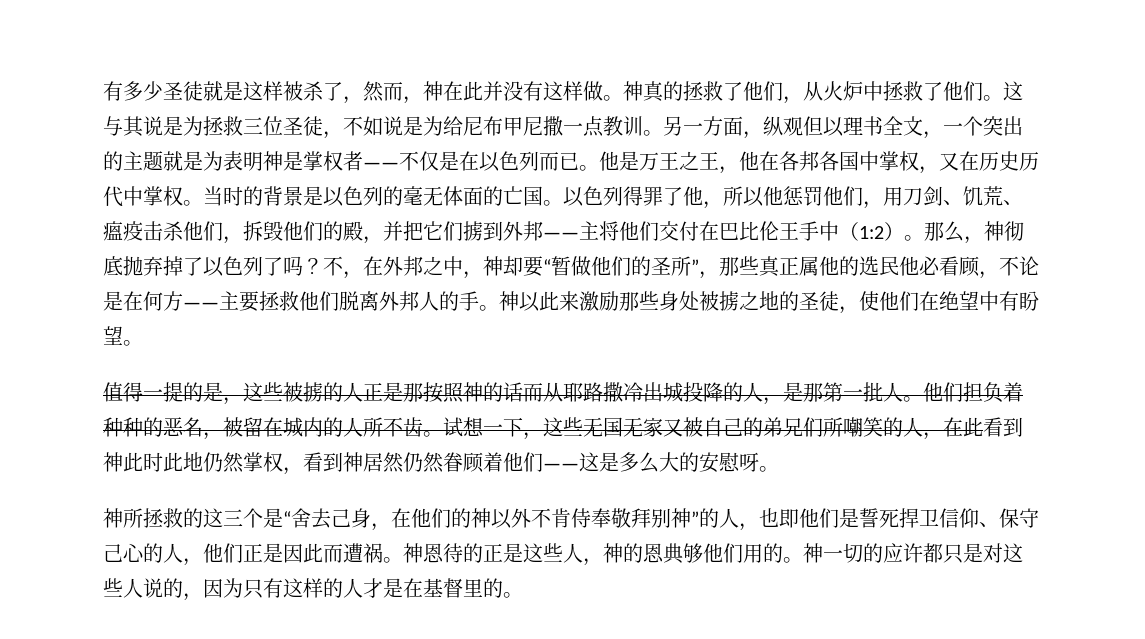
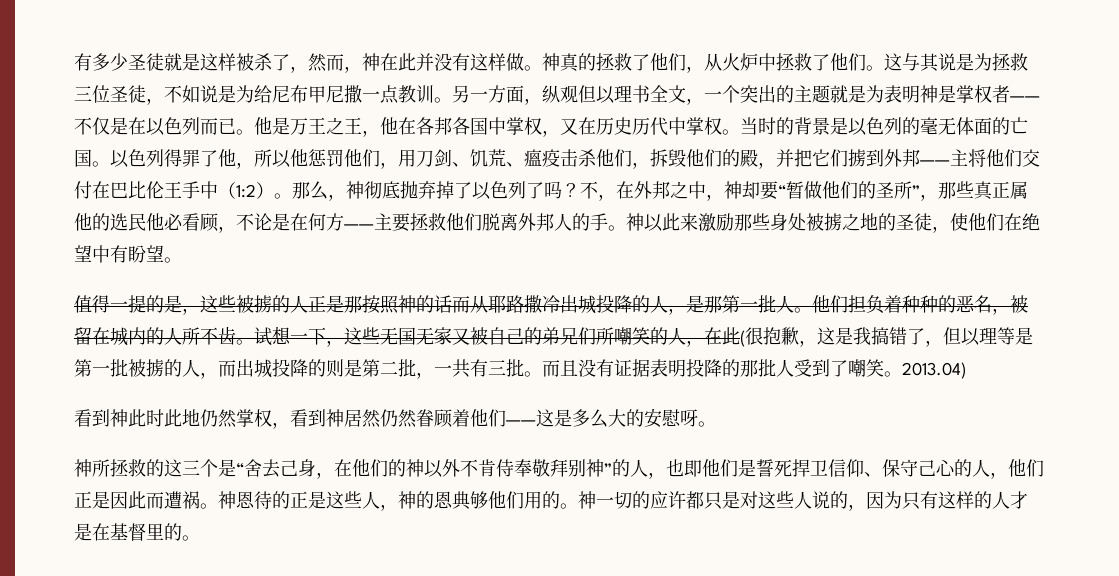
- 试想一下，这些无国无家又被自己的弟兄们所嘲笑的人，在此看到神此时此地仍然掌权，看到神居然仍然眷顾着他们——这是多么大的安慰呀。
+ 试想一下，这些无国无家又被自己的弟兄们所嘲笑的人，在此(很抱歉，这是我搞错了，但以理等是第一批被掳的人，而出城投降的则是第二批，一共有三批。而且没有证据表明投降的那批人受到了嘲笑。2013.04)
+ 看到神此时此地仍然掌权，看到神居然仍然眷顾着他们——这是多么大的安慰呀。

